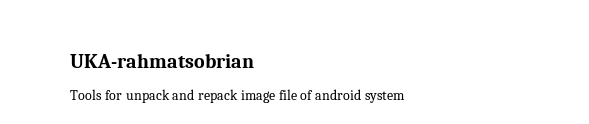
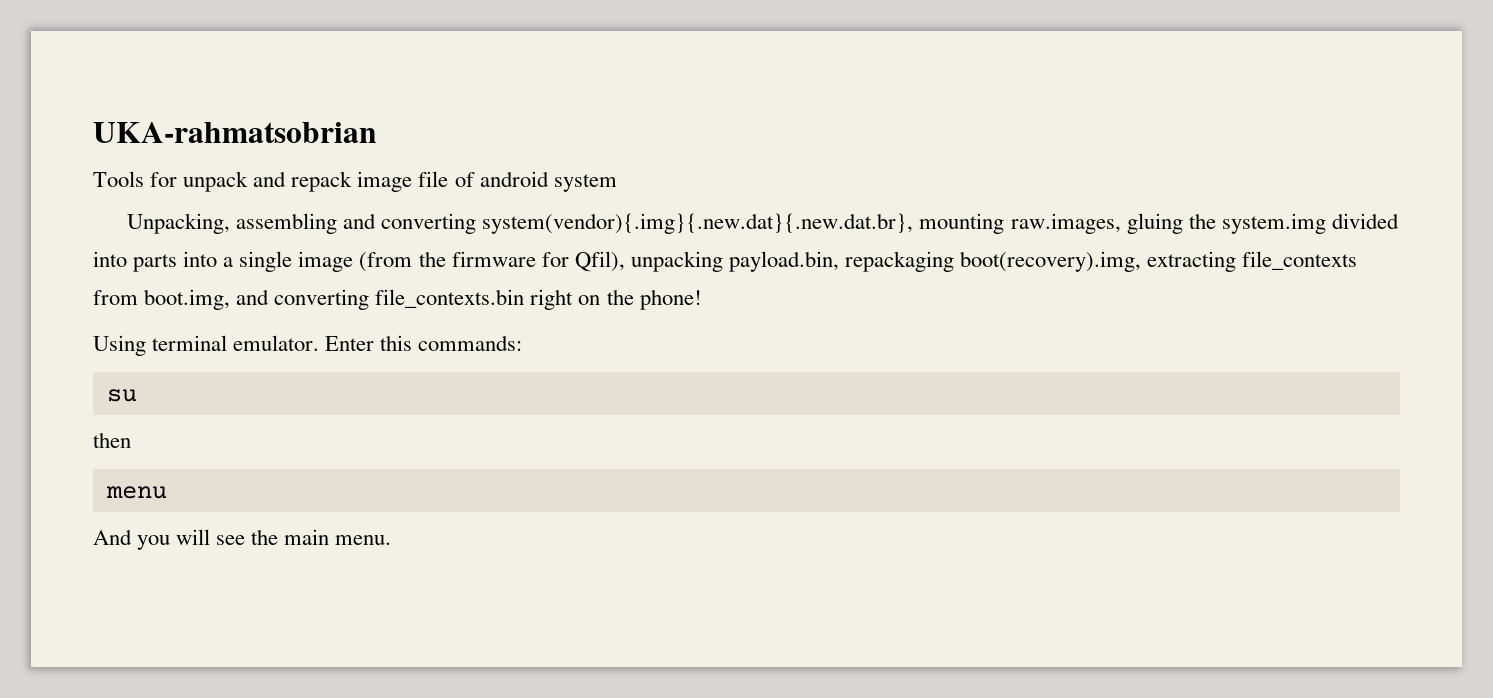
+ Unpacking, assembling and converting system(vendor){.img}{.new.dat}{.new.dat.br}, mounting raw.images, gluing the system.img divided into parts into a single image (from the firmware for Qfil), unpacking payload.bin, repackaging boot(recovery).img, extracting file_contexts from boot.img, and converting file_contexts.bin right on the phone!
+ Using terminal emulator. Enter this commands:
+ su
+ then
+ menu
+ And you will see the main menu.

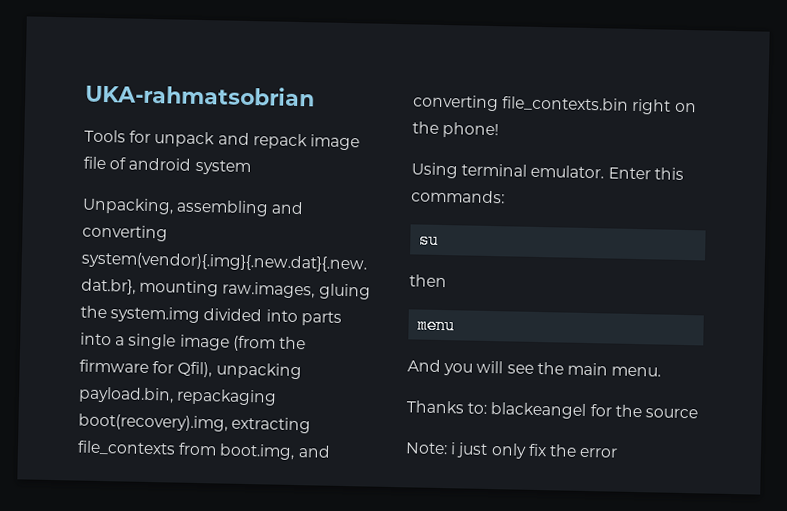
+ Thanks to: blackeangel for the source
+ Note: i just only fix the error

